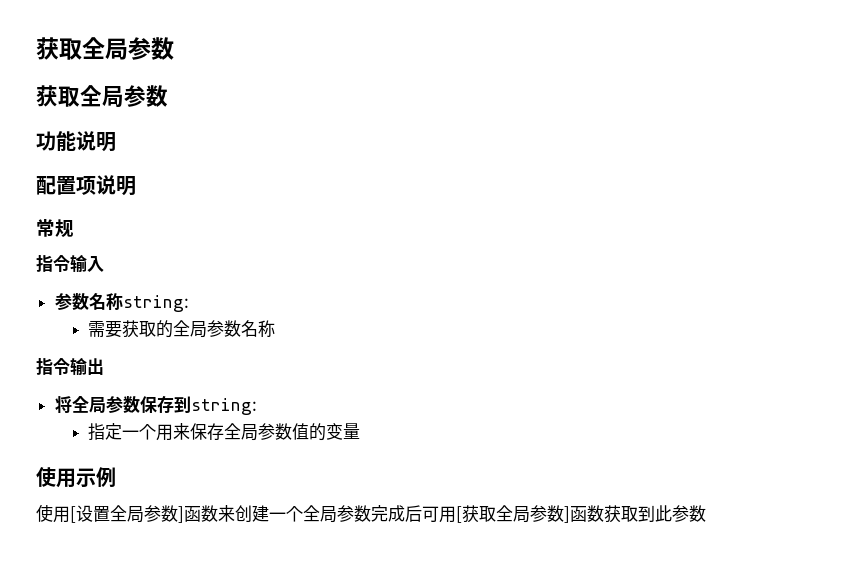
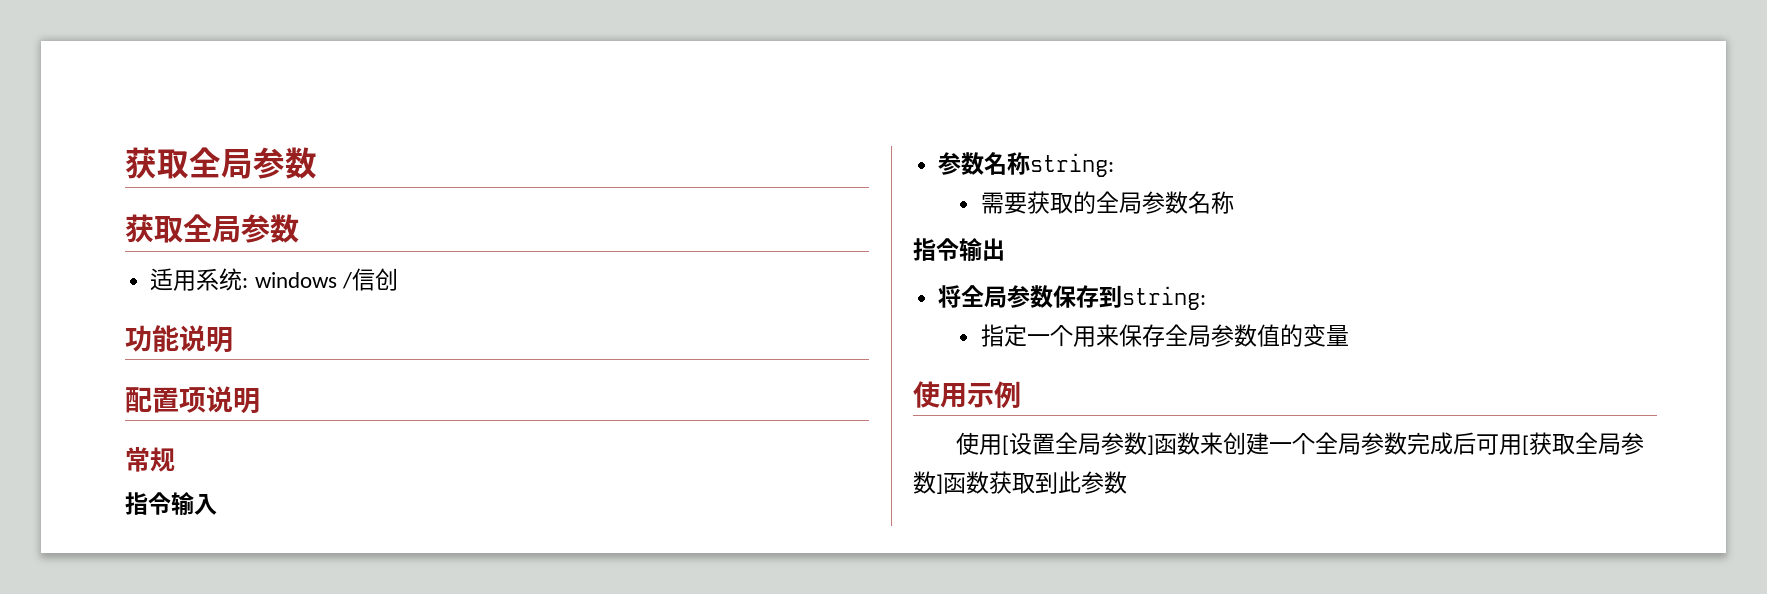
+ 适用系统: windows /信创

